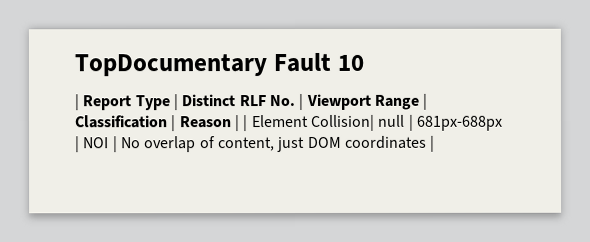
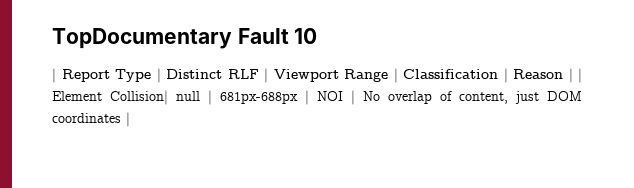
- | Report Type | Distinct RLF No. | Viewport Range | Classification | Reason | | Element Collision| null | 681px-688px | NOI | No overlap of content, just DOM coordinates |
+ | Report Type | Distinct RLF | Viewport Range | Classification | Reason | | Element Collision| null | 681px-688px | NOI | No overlap of content, just DOM coordinates |

